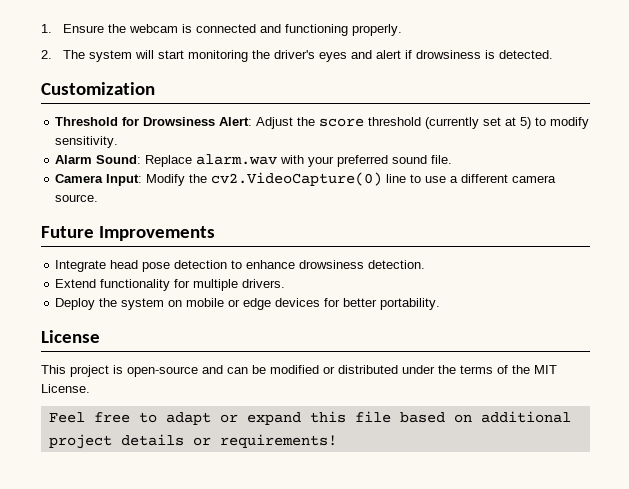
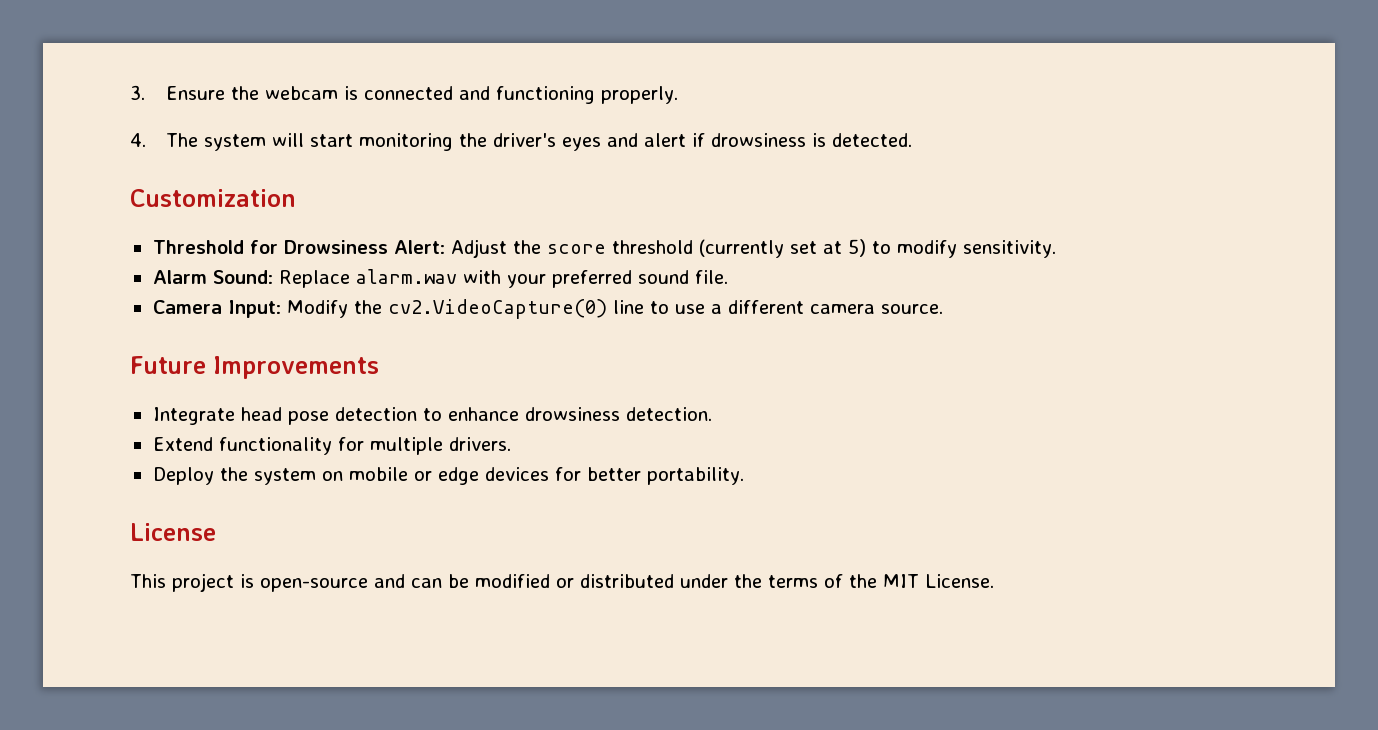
- 1. Ensure the webcam is connected and functioning properly.
+ 3. Ensure the webcam is connected and functioning properly.
- 2. The system will start monitoring the driver's eyes and alert if drowsiness is detected.
+ 4. The system will start monitoring the driver's eyes and alert if drowsiness is detected.
- Feel free to adapt or expand this file based on additional project details or requirements!

